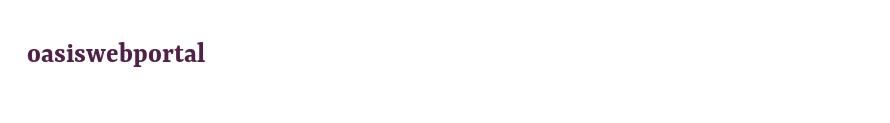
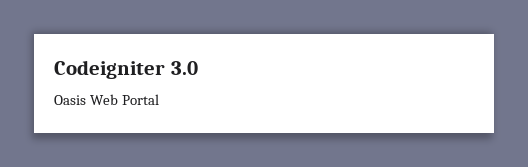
- oasiswebportal
+ Codeigniter 3.0
+ Oasis Web Portal

